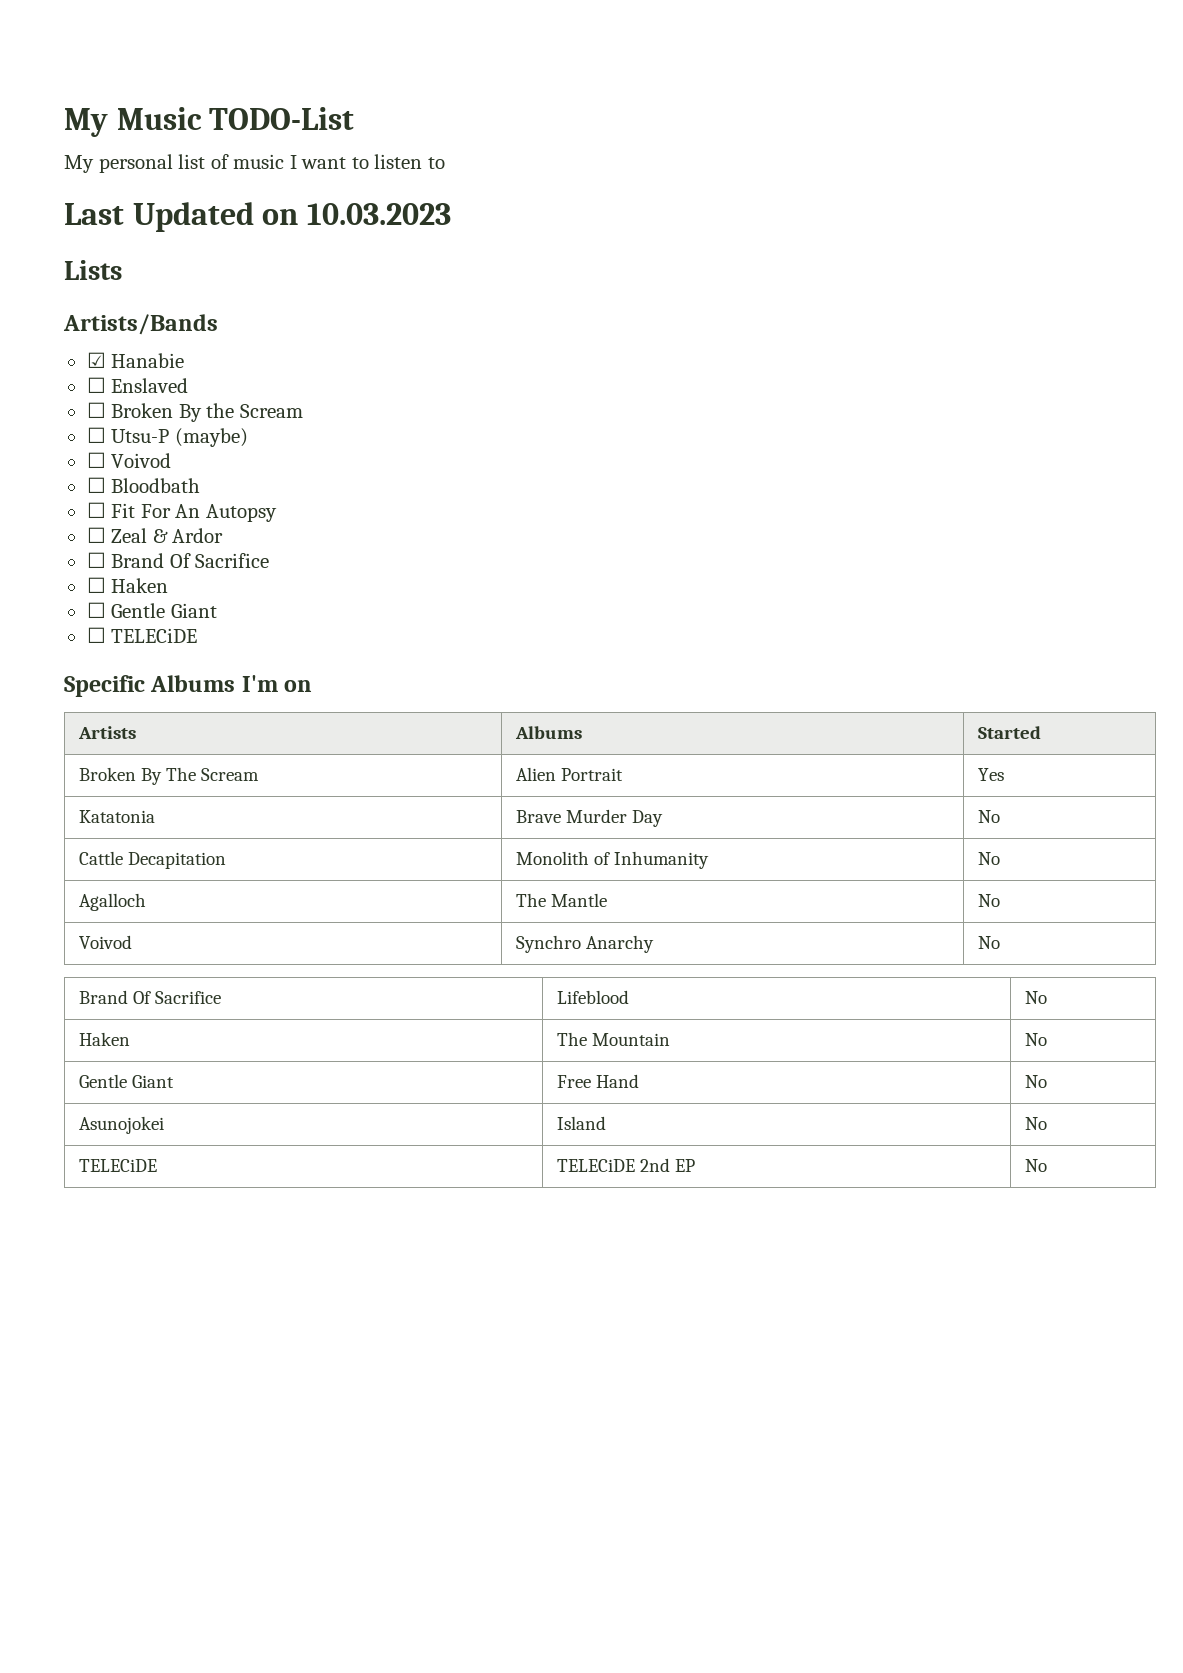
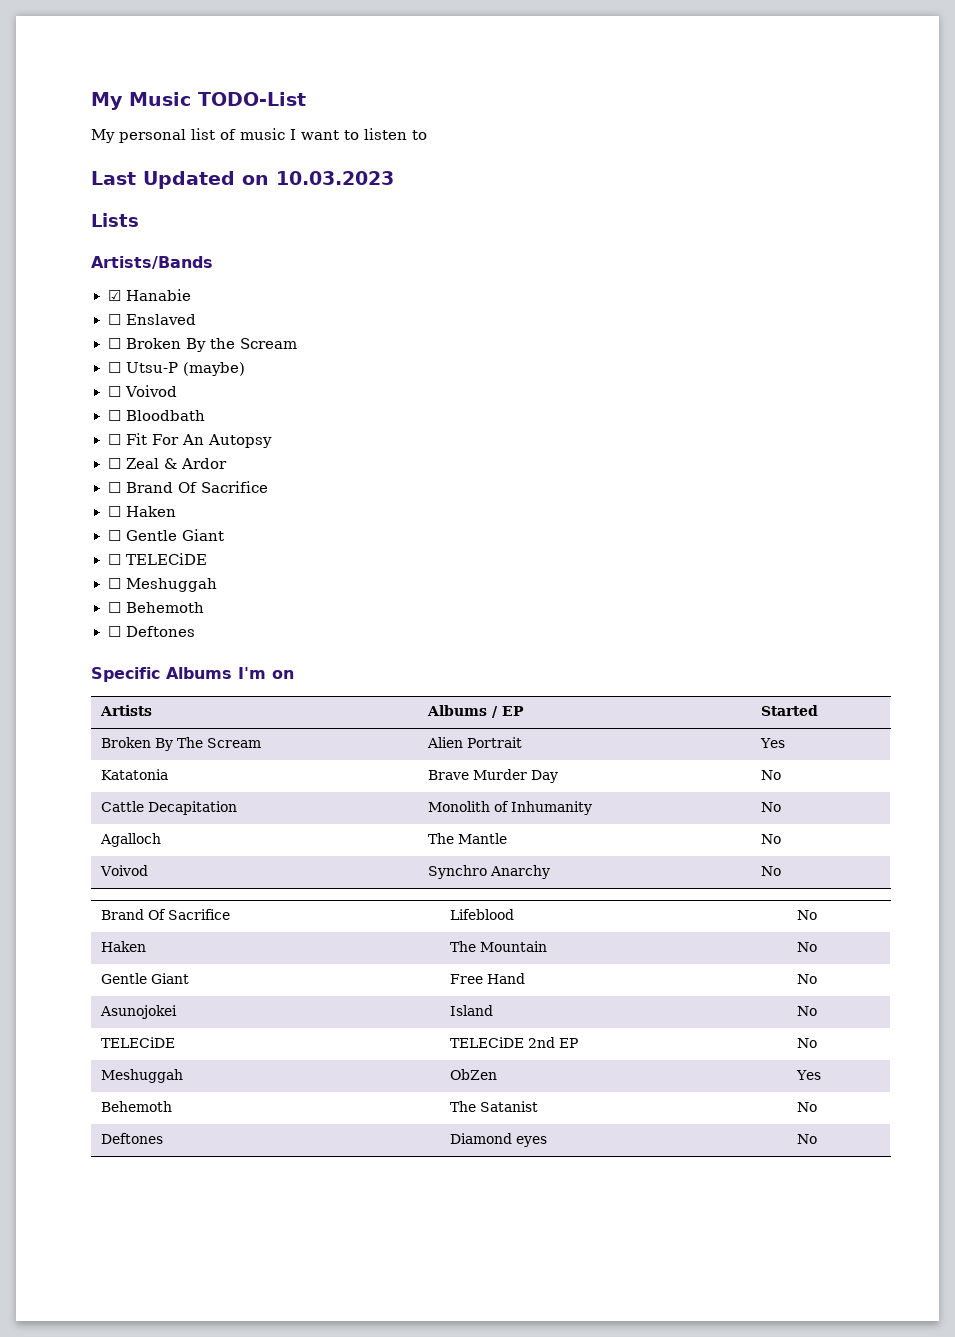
+ ☐ Meshuggah
+ ☐ Behemoth
+ ☐ Deftones
- Artists | Albums | Started
+ Artists | Albums / EP | Started
+ Meshuggah | ObZen | Yes
+ Behemoth | The Satanist | No
+ Deftones | Diamond eyes | No

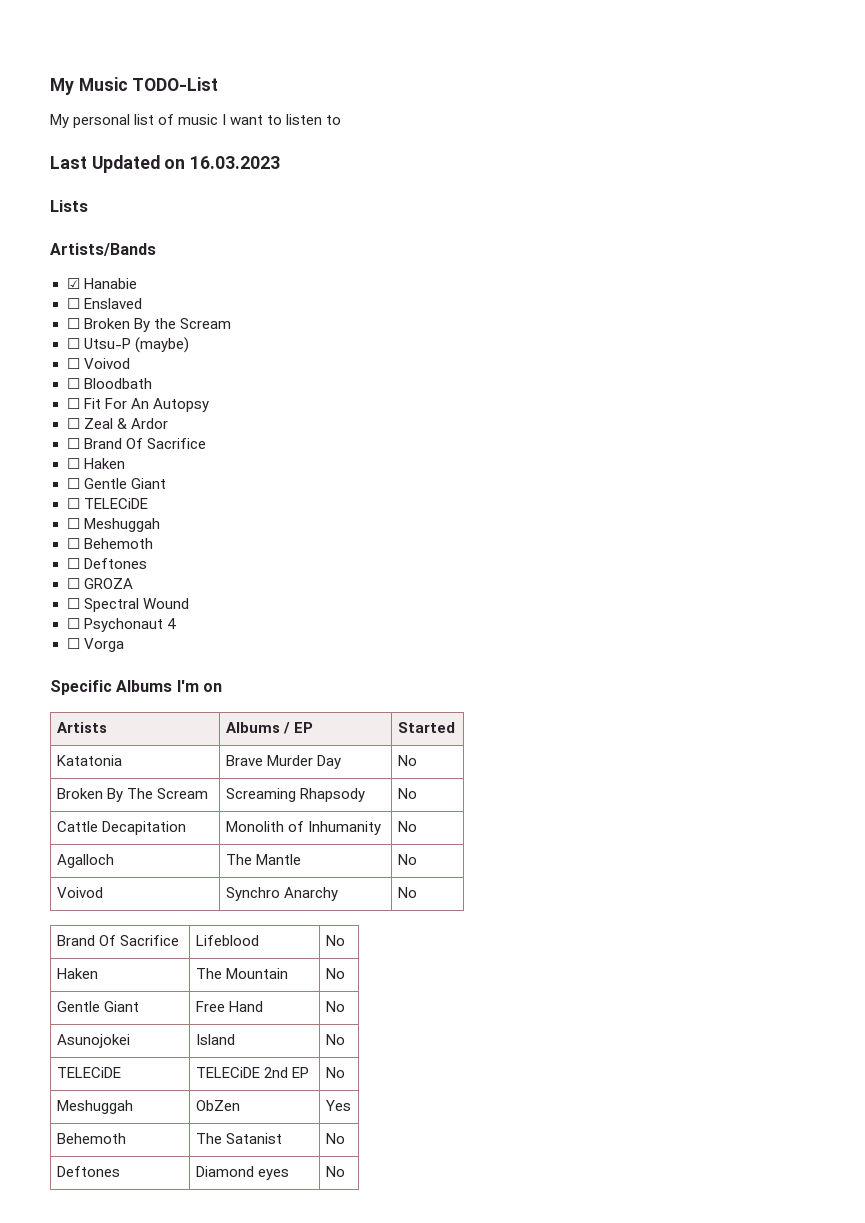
- Last Updated on 10.03.2023
+ Last Updated on 16.03.2023
+ ☐ GROZA
+ ☐ Spectral Wound
+ ☐ Psychonaut 4
+ ☐ Vorga
+ Katatonia | Brave Murder Day | No
- Broken By The Scream | Alien Portrait | Yes
- Katatonia | Brave Murder Day | No
+ Broken By The Scream | Screaming Rhapsody | No

